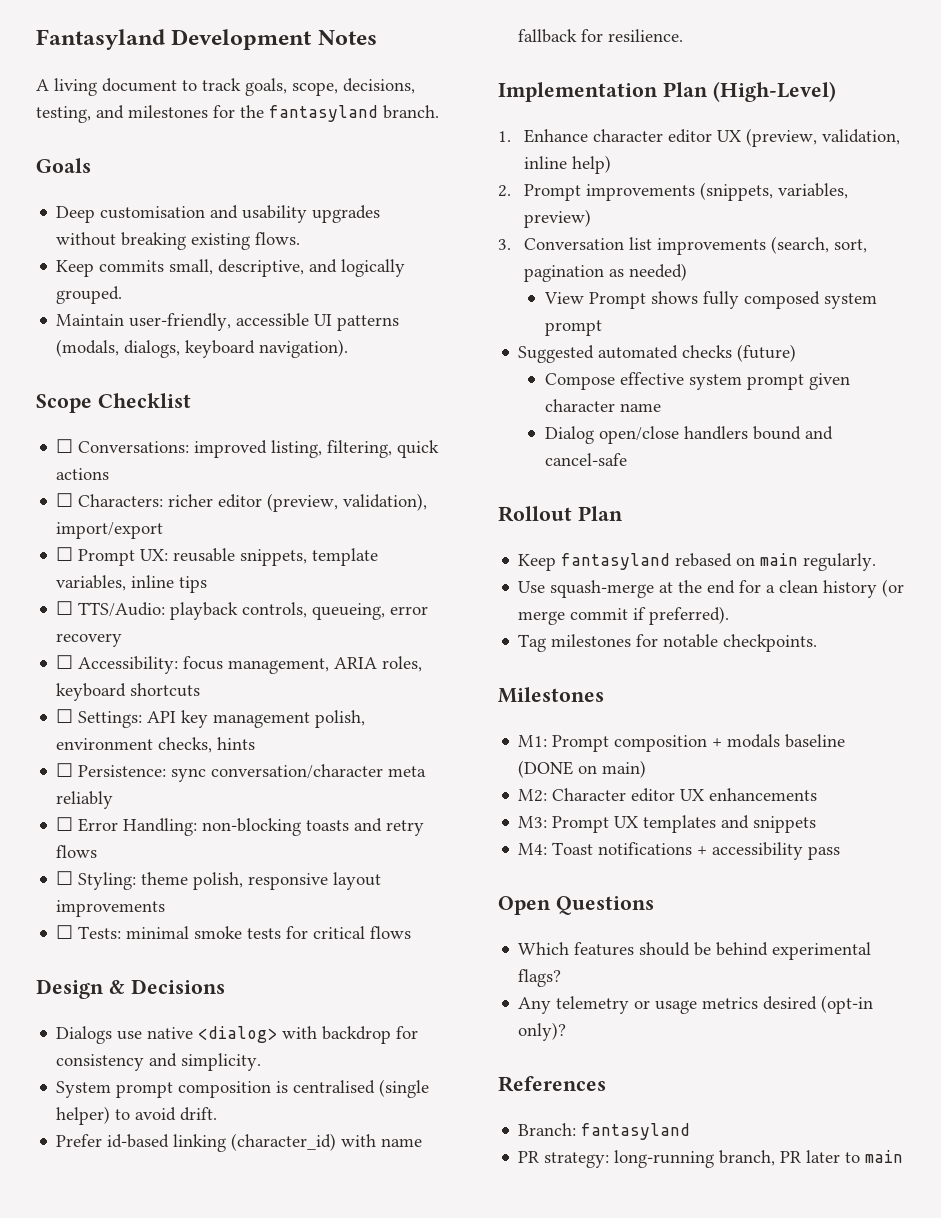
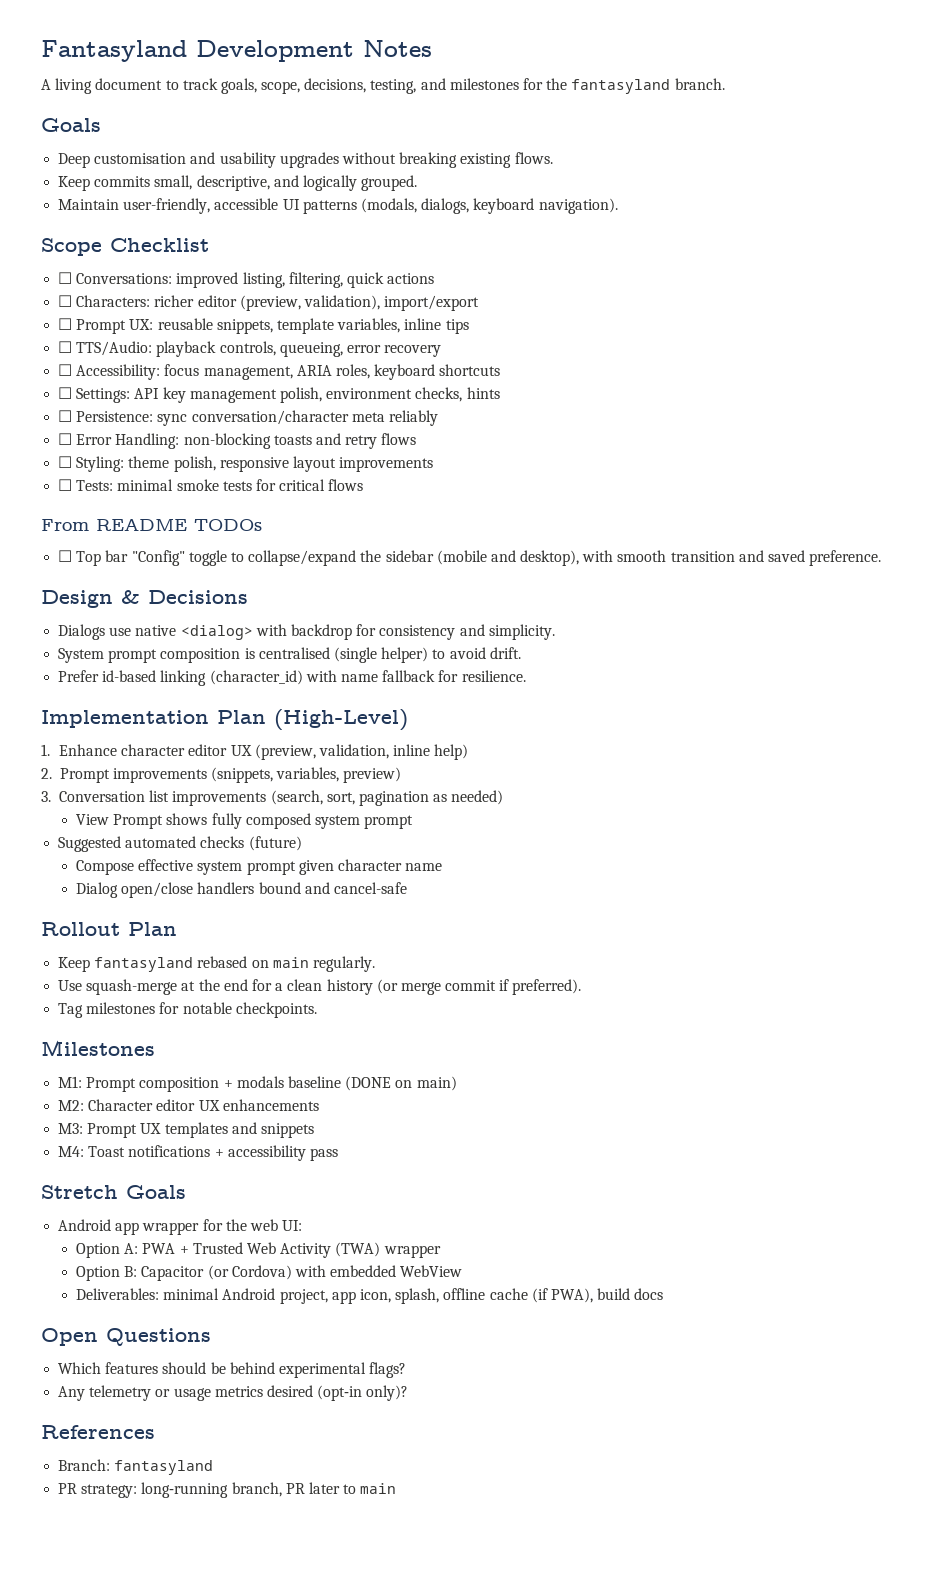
+ From README TODOs
+ ☐ Top bar "Config" toggle to collapse/expand the sidebar (mobile and desktop), with smooth transition and saved preference.
+ Stretch Goals
+ Android app wrapper for the web UI:
+ Option A: PWA + Trusted Web Activity (TWA) wrapper
+ Option B: Capacitor (or Cordova) with embedded WebView
+ Deliverables: minimal Android project, app icon, splash, offline cache (if PWA), build docs

